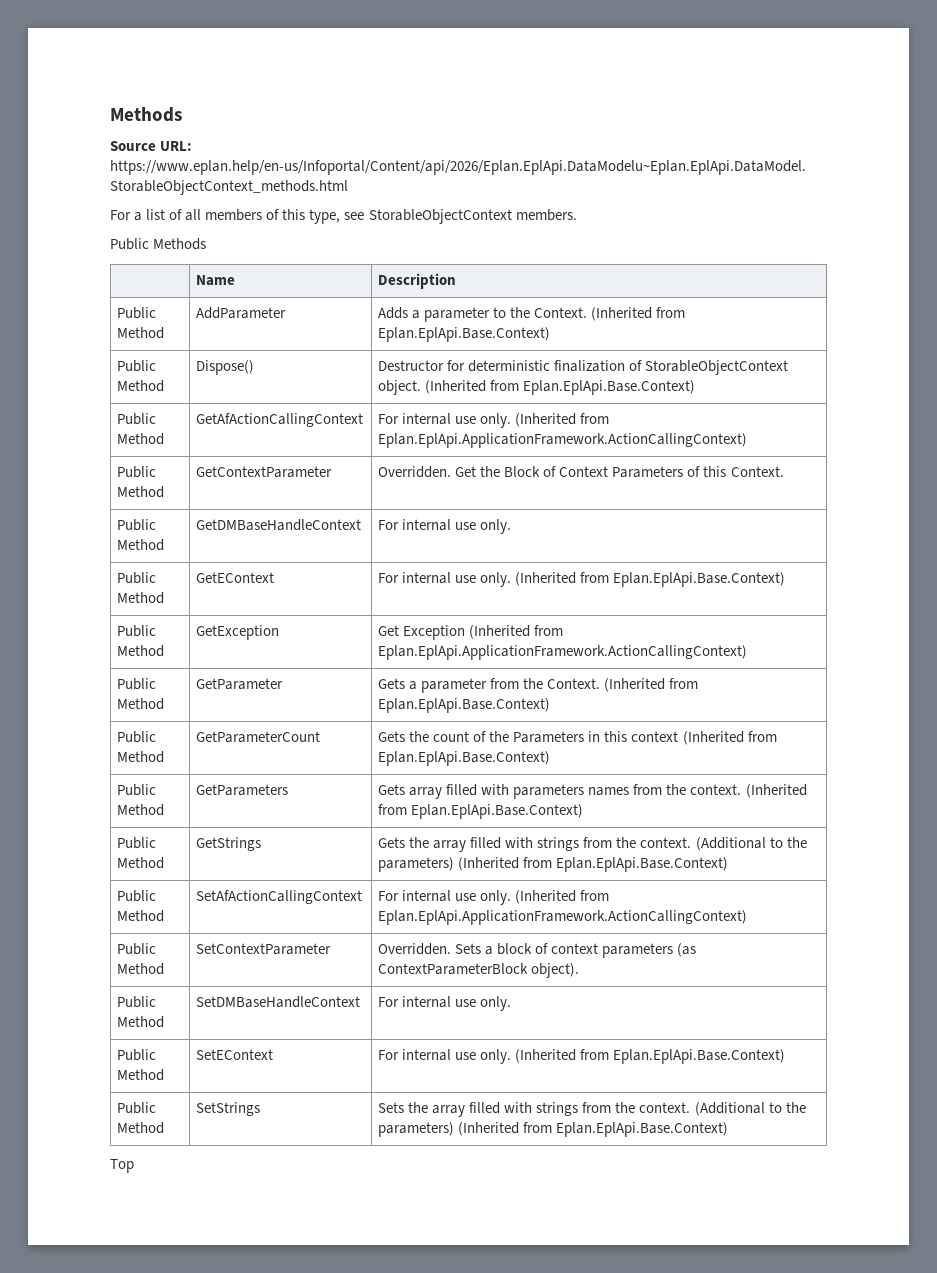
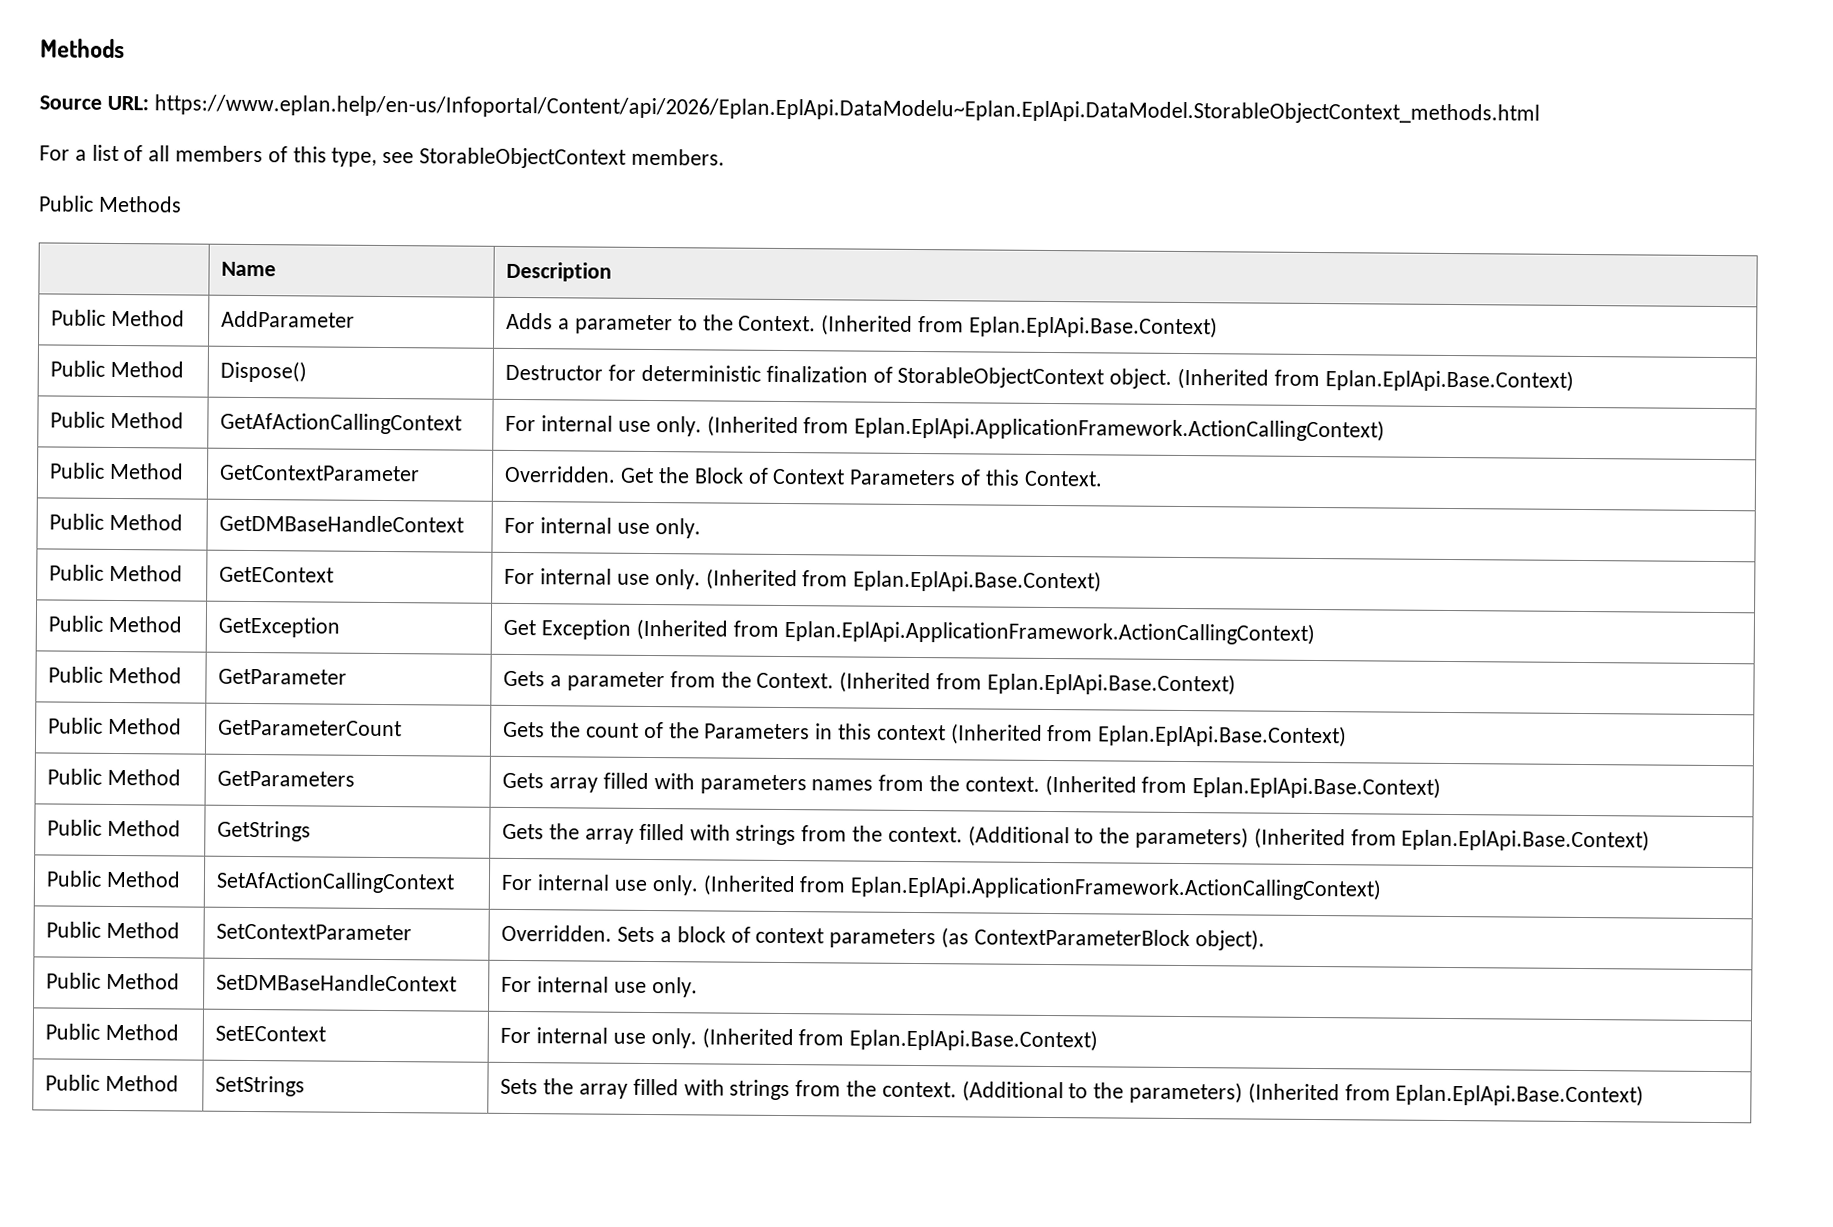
- Top

